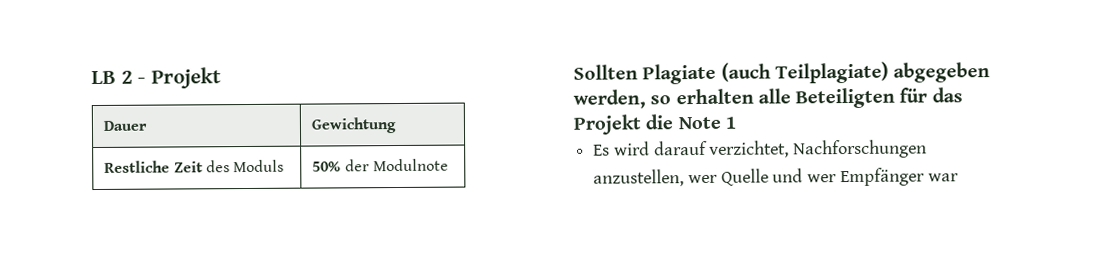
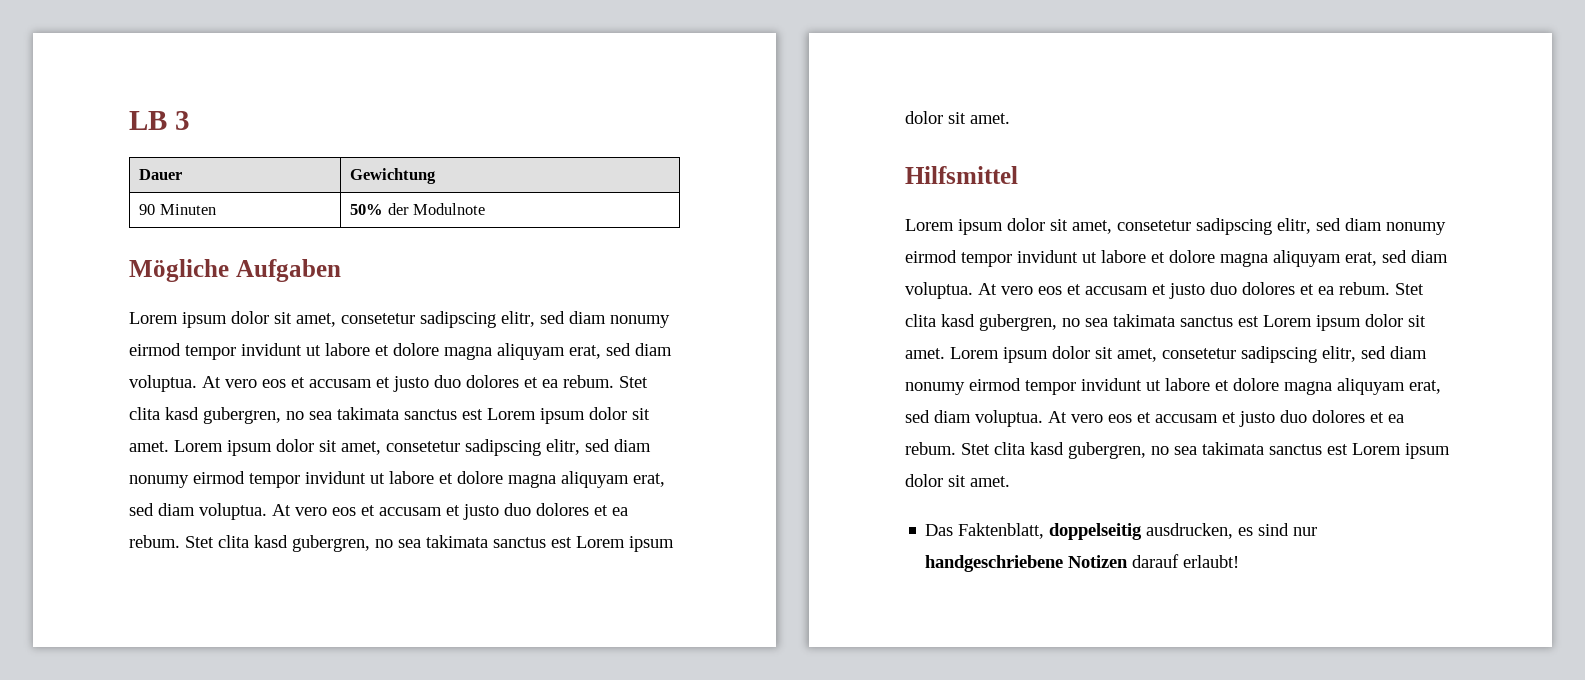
- LB 2 - Projekt
+ LB 3
- Restliche Zeit des Moduls | 50% der Modulnote
+ 90 Minuten | 50% der Modulnote
- Sollten Plagiate (auch Teilplagiate) abgegeben werden, so erhalten alle Beteiligten für das Projekt die Note 1
- Es wird darauf verzichtet, Nachforschungen anzustellen, wer Quelle und wer Empfänger war
+ Mögliche Aufgaben
+ Lorem ipsum dolor sit amet, consetetur sadipscing elitr, sed diam nonumy eirmod tempor invidunt ut labore et dolore magna aliquyam erat, sed diam voluptua. At vero eos et accusam et justo duo dolores et ea rebum. Stet clita kasd gubergren, no sea takimata sanctus est Lorem ipsum dolor sit amet. Lorem ipsum dolor sit amet, consetetur sadipscing elitr, sed diam nonumy eirmod tempor invidunt ut labore et dolore magna aliquyam erat, sed diam voluptua. At vero eos et accusam et justo duo dolores et ea rebum. Stet clita kasd gubergren, no sea takimata sanctus est Lorem ipsum dolor sit amet.
+ Hilfsmittel
+ Lorem ipsum dolor sit amet, consetetur sadipscing elitr, sed diam nonumy eirmod tempor invidunt ut labore et dolore magna aliquyam erat, sed diam voluptua. At vero eos et accusam et justo duo dolores et ea rebum. Stet clita kasd gubergren, no sea takimata sanctus est Lorem ipsum dolor sit amet. Lorem ipsum dolor sit amet, consetetur sadipscing elitr, sed diam nonumy eirmod tempor invidunt ut labore et dolore magna aliquyam erat, sed diam voluptua. At vero eos et accusam et justo duo dolores et ea rebum. Stet clita kasd gubergren, no sea takimata sanctus est Lorem ipsum dolor sit amet.
+ Das Faktenblatt, doppelseitig ausdrucken, es sind nur handgeschriebene Notizen darauf erlaubt!

